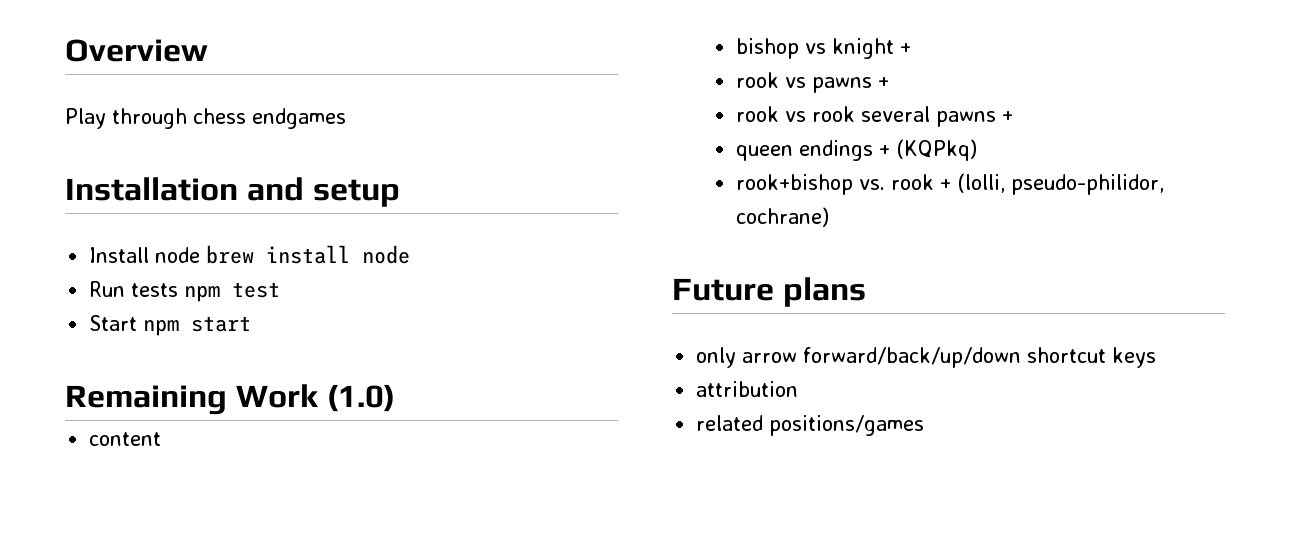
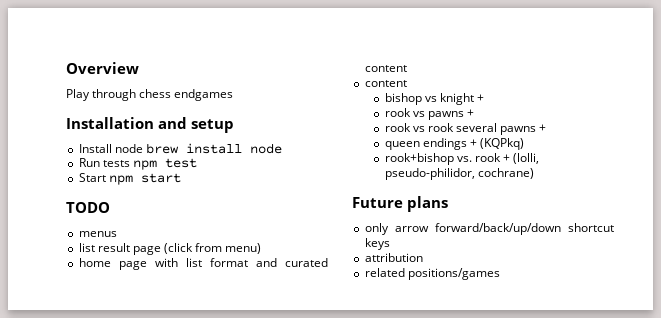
- Remaining Work (1.0)
+ TODO
+ menus
+ list result page (click from menu)
+ home page with list format and curated content

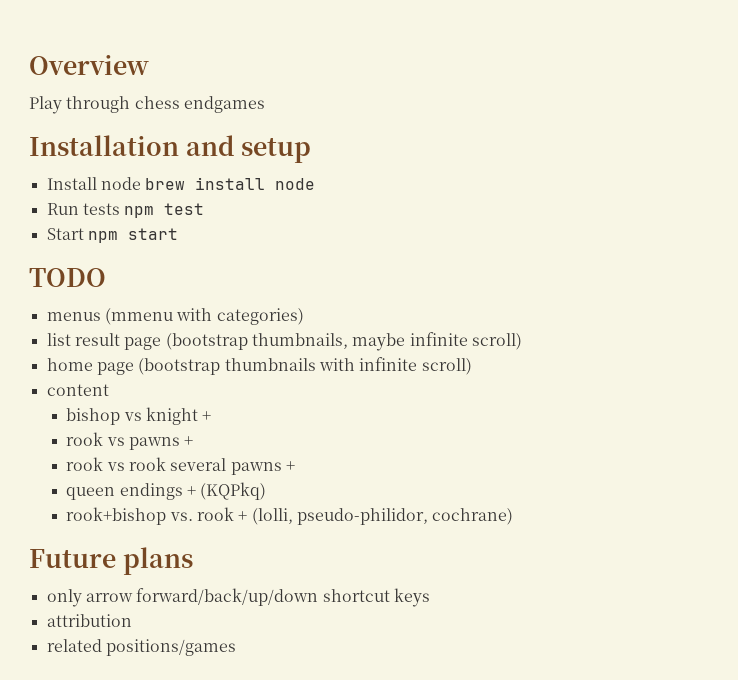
- menus
+ menus (mmenu with categories)
- list result page (click from menu)
- home page with list format and curated content
+ list result page (bootstrap thumbnails, maybe infinite scroll)
+ home page (bootstrap thumbnails with infinite scroll)

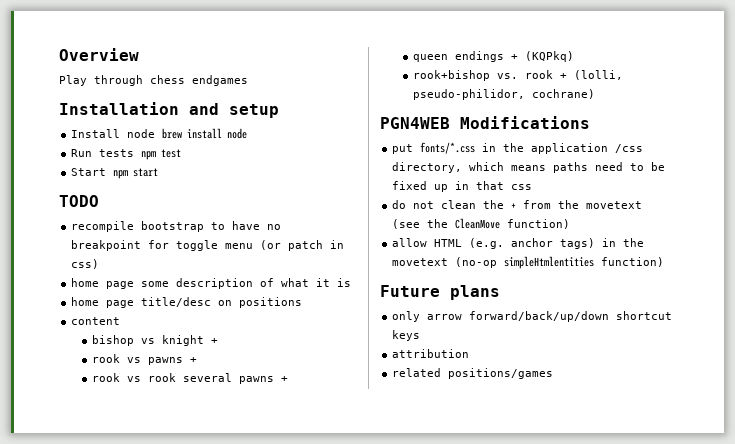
- menus (mmenu with categories)
- list result page (bootstrap thumbnails, maybe infinite scroll)
- home page (bootstrap thumbnails with infinite scroll)
+ recompile bootstrap to have no breakpoint for toggle menu (or patch in css)
+ home page some description of what it is
+ home page title/desc on positions
+ PGN4WEB Modifications
+ put fonts/*.css in the application /css directory, which means paths need to be fixed up in that css
+ do not clean the + from the movetext (see the CleanMove function)
+ allow HTML (e.g. anchor tags) in the movetext (no-op simpleHtmlentities function)

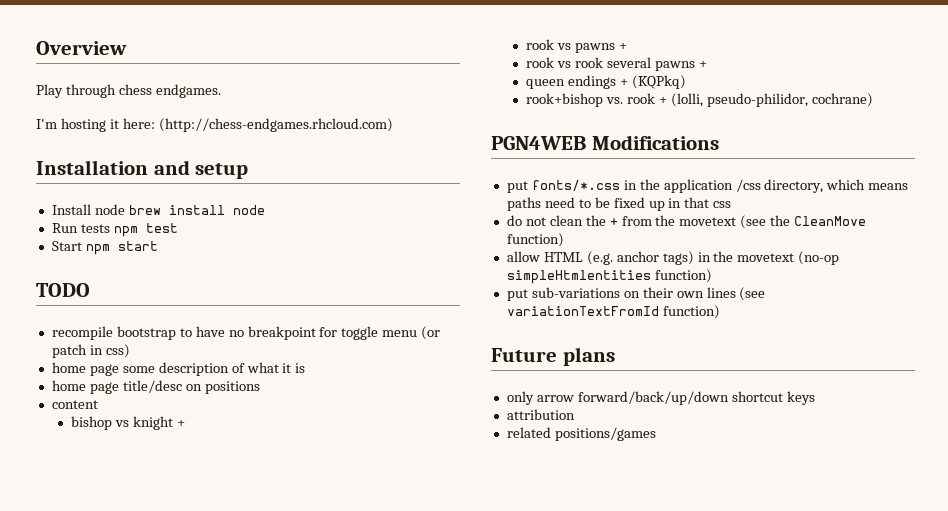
- Play through chess endgames
+ Play through chess endgames.
+ I'm hosting it here: (http://chess-endgames.rhcloud.com)
+ put sub-variations on their own lines (see variationTextFromId function)

